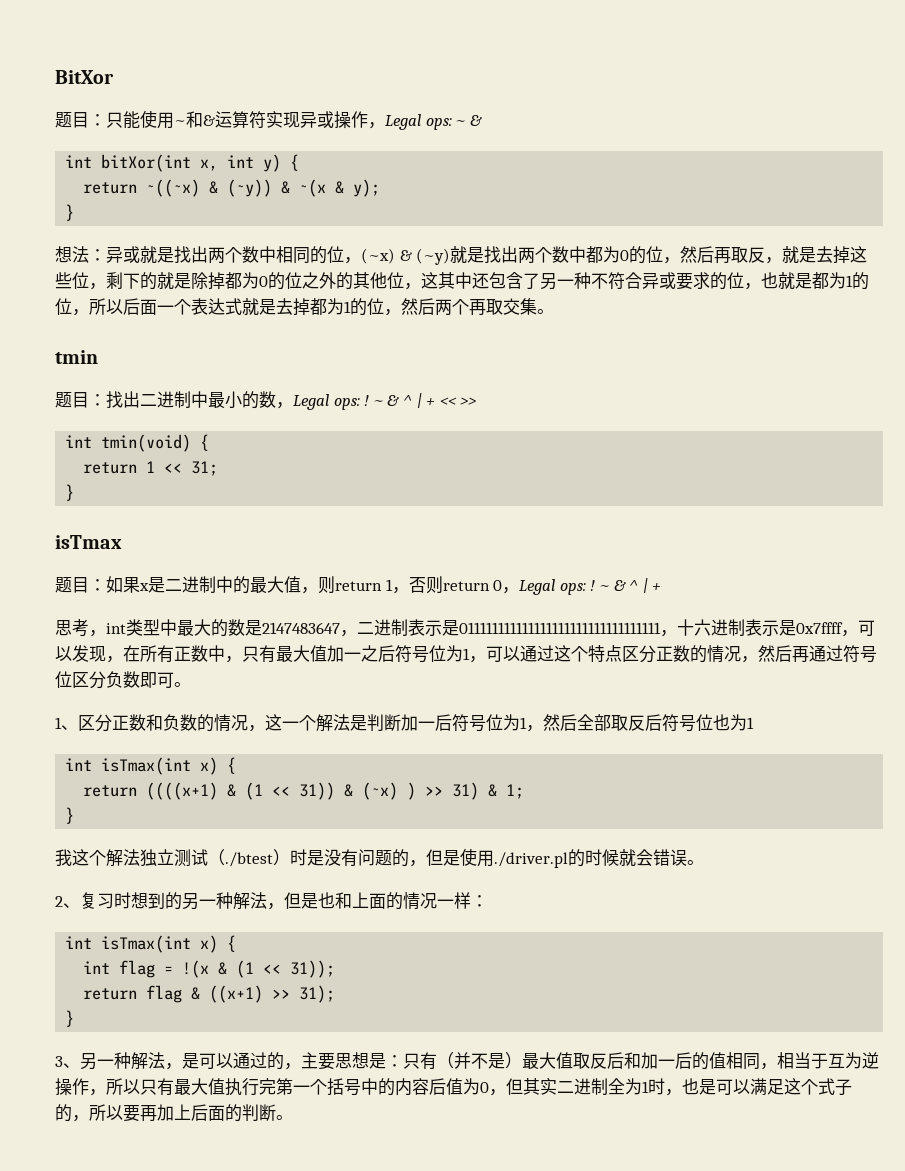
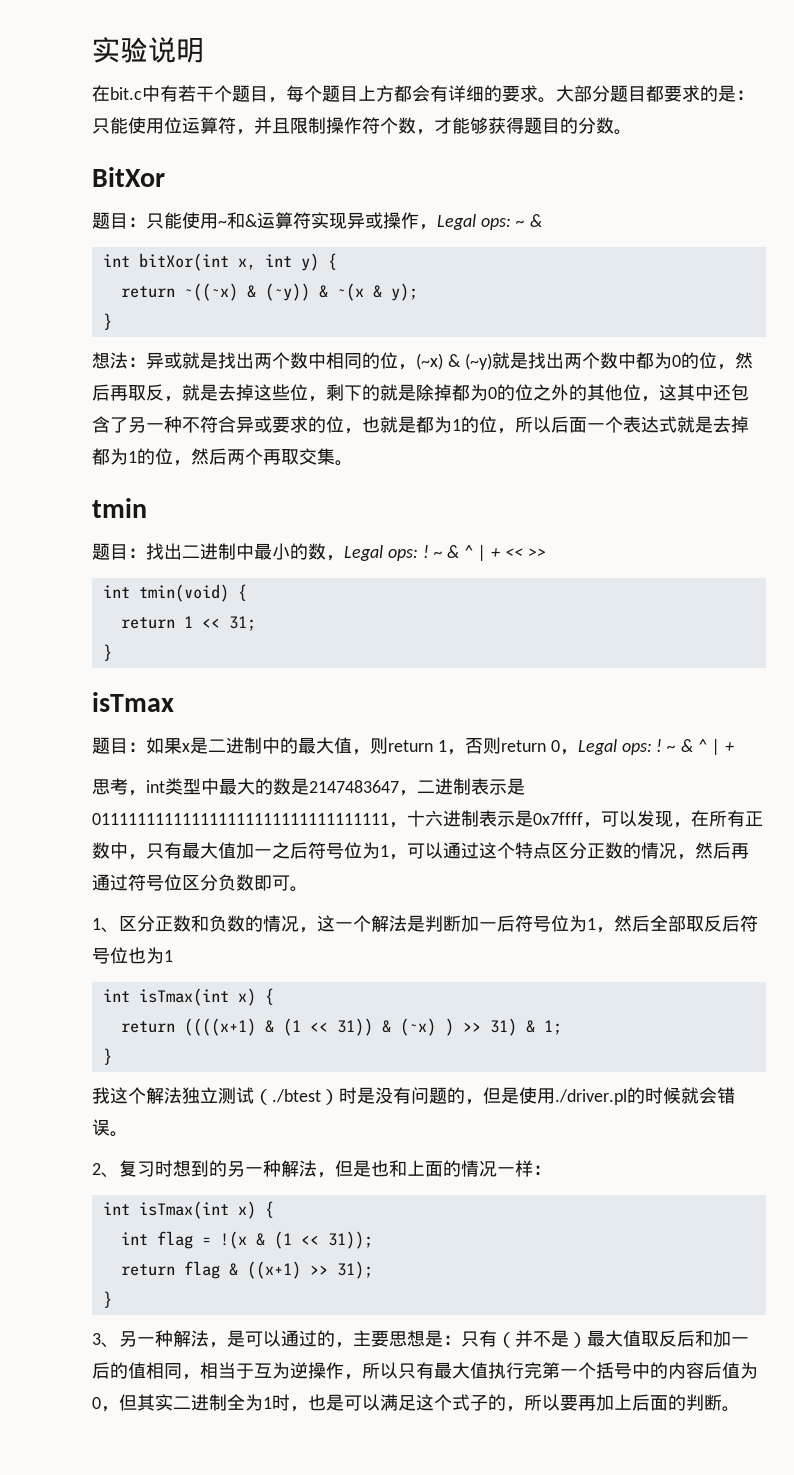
+ 实验说明
+ 在bit.c中有若干个题目，每个题目上方都会有详细的要求。大部分题目都要求的是：只能使用位运算符，并且限制操作符个数，才能够获得题目的分数。

